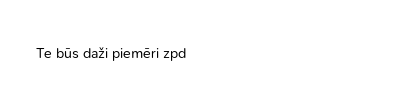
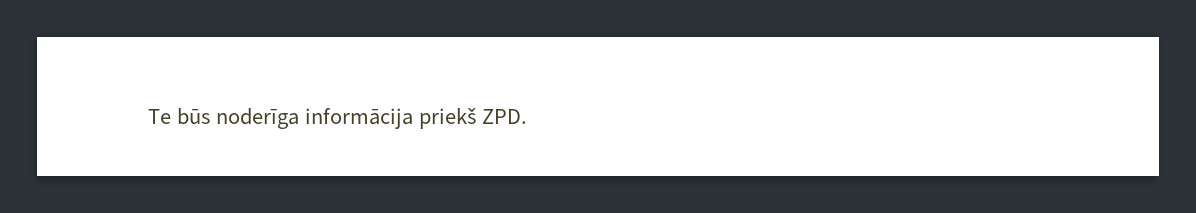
- Te būs daži piemēri zpd
+ Te būs noderīga informācija priekš ZPD.

